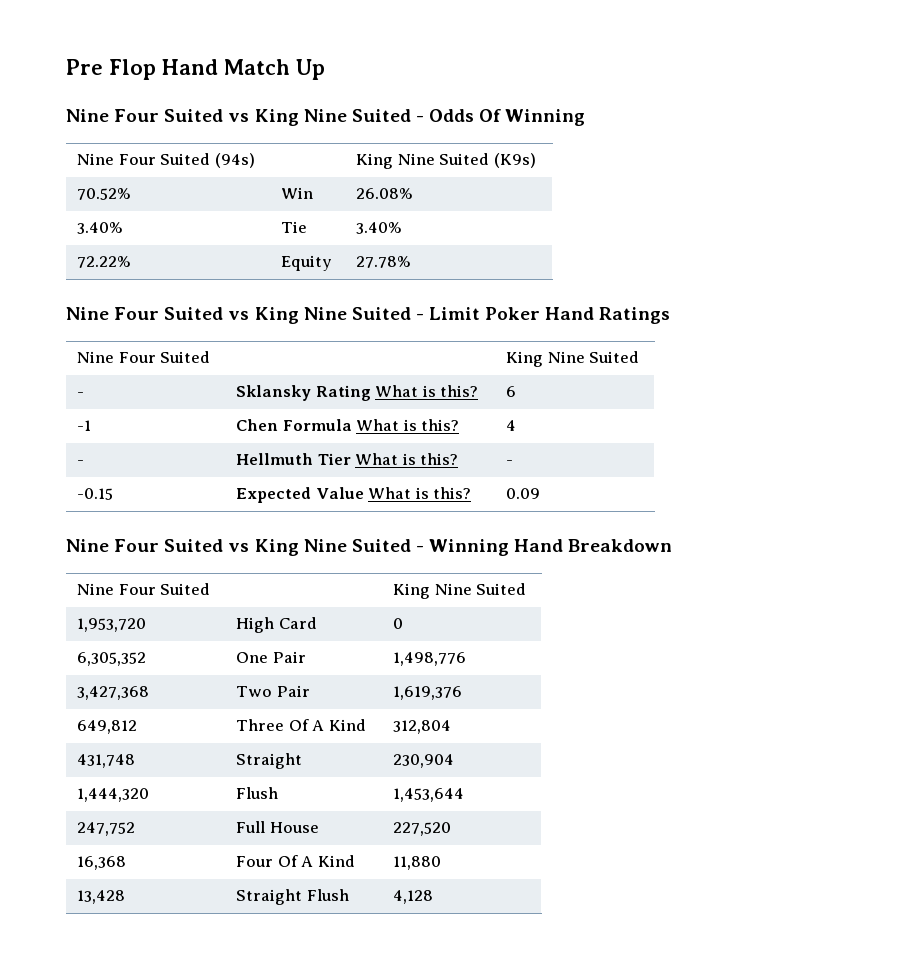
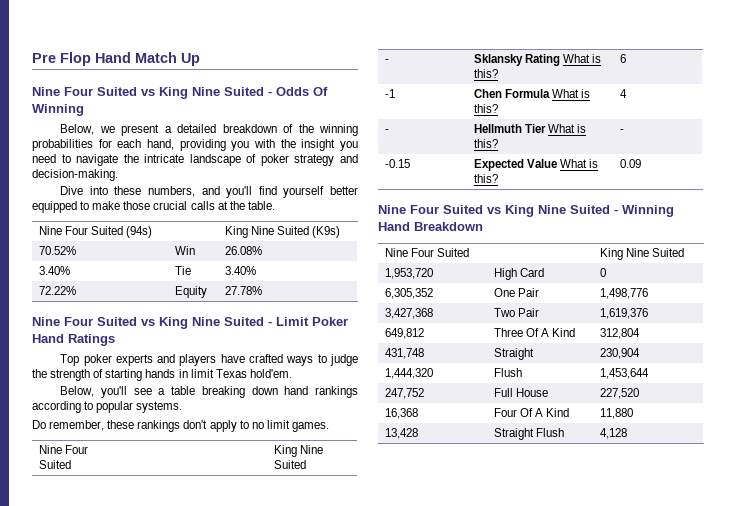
+ Below, we present a detailed breakdown of the winning probabilities for each hand, providing you with the insight you need to navigate the intricate landscape of poker strategy and decision-making.
+ Dive into these numbers, and you'll find yourself better equipped to make those crucial calls at the table.
+ Top poker experts and players have crafted ways to judge the strength of starting hands in limit Texas hold'em.
+ Below, you'll see a table breaking down hand rankings according to popular systems.
+ Do remember, these rankings don't apply to no limit games.

